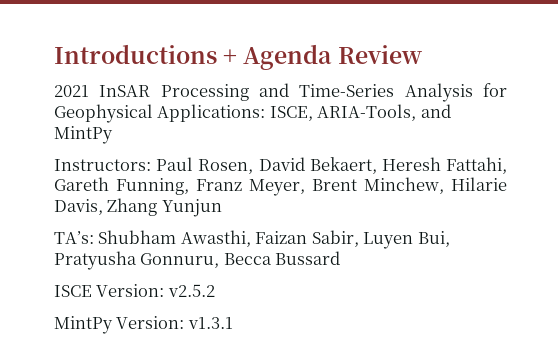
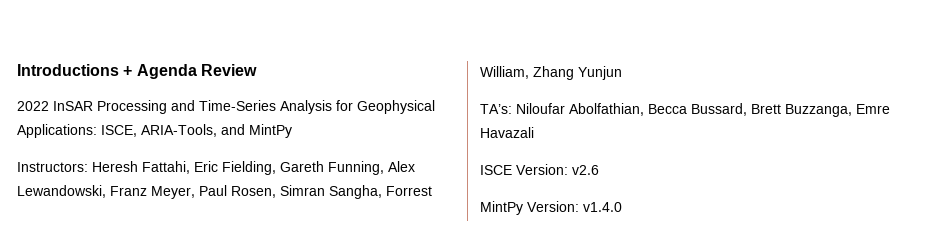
- 2021 InSAR Processing and Time-Series Analysis for Geophysical Applications: ISCE, ARIA-Tools, and MintPy
+ 2022 InSAR Processing and Time-Series Analysis for Geophysical Applications: ISCE, ARIA-Tools, and MintPy
- Instructors: Paul Rosen, David Bekaert, Heresh Fattahi, Gareth Funning, Franz Meyer, Brent Minchew, Hilarie Davis, Zhang Yunjun
- TA’s: Shubham Awasthi, Faizan Sabir, Luyen Bui, Pratyusha Gonnuru, Becca Bussard
+ Instructors: Heresh Fattahi, Eric Fielding, Gareth Funning, Alex Lewandowski, Franz Meyer, Paul Rosen, Simran Sangha, Forrest William, Zhang Yunjun
+ TA’s: Niloufar Abolfathian, Becca Bussard, Brett Buzzanga, Emre Havazali
- ISCE Version: v2.5.2
+ ISCE Version: v2.6
- MintPy Version: v1.3.1
+ MintPy Version: v1.4.0

